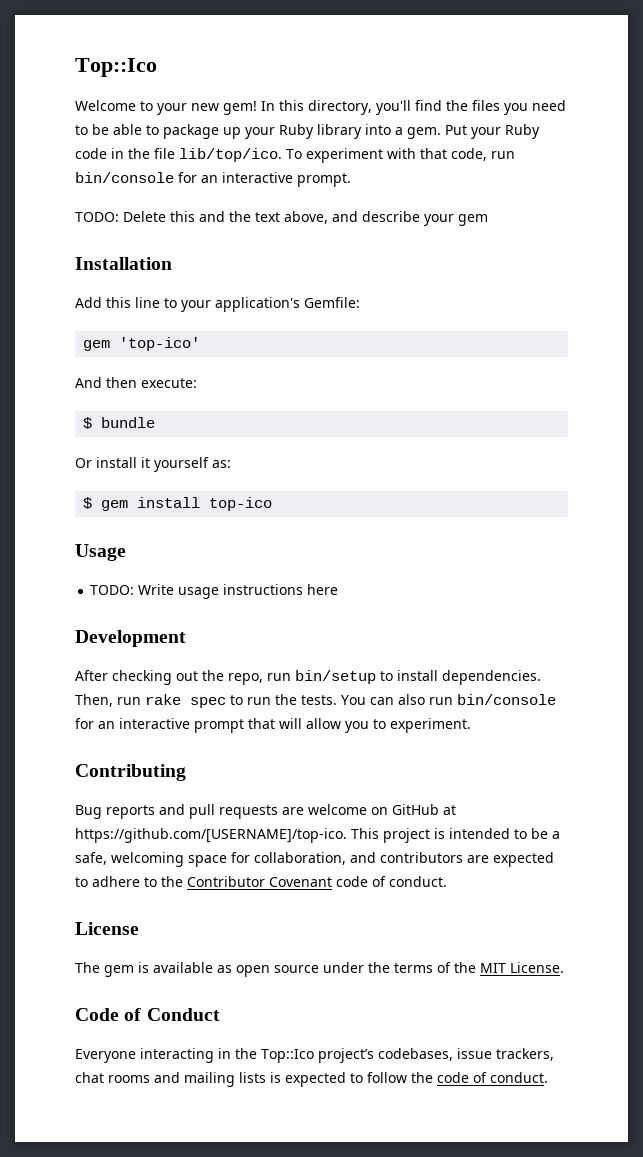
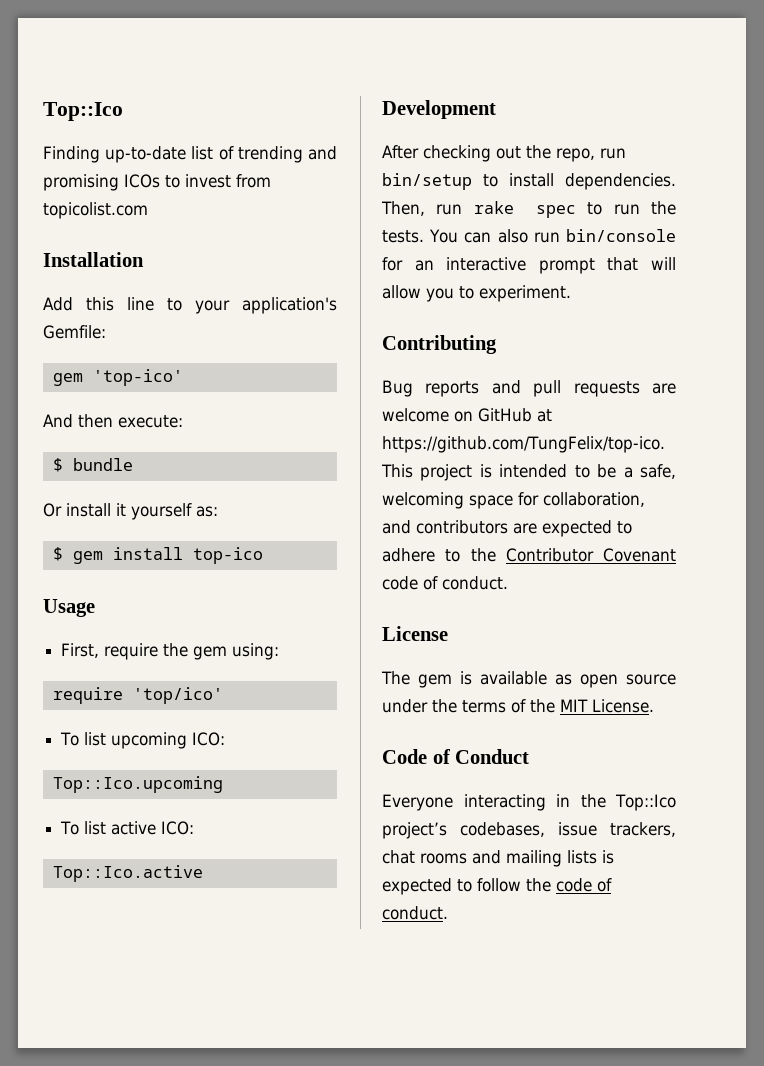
- Welcome to your new gem! In this directory, you'll find the files you need to be able to package up your Ruby library into a gem. Put your Ruby code in the file lib/top/ico. To experiment with that code, run bin/console for an interactive prompt.
- TODO: Delete this and the text above, and describe your gem
+ Finding up-to-date list of trending and promising ICOs to invest from topicolist.com
- TODO: Write usage instructions here
+ First, require the gem using:
+ require 'top/ico'
+ To list upcoming ICO:
+ Top::Ico.upcoming
+ To list active ICO:
+ Top::Ico.active
- Bug reports and pull requests are welcome on GitHub at https://github.com/[USERNAME]/top-ico. This project is intended to be a safe, welcoming space for collaboration, and contributors are expected to adhere to the Contributor Covenant code of conduct.
+ Bug reports and pull requests are welcome on GitHub at https://github.com/TungFelix/top-ico. This project is intended to be a safe, welcoming space for collaboration, and contributors are expected to adhere to the Contributor Covenant code of conduct.

